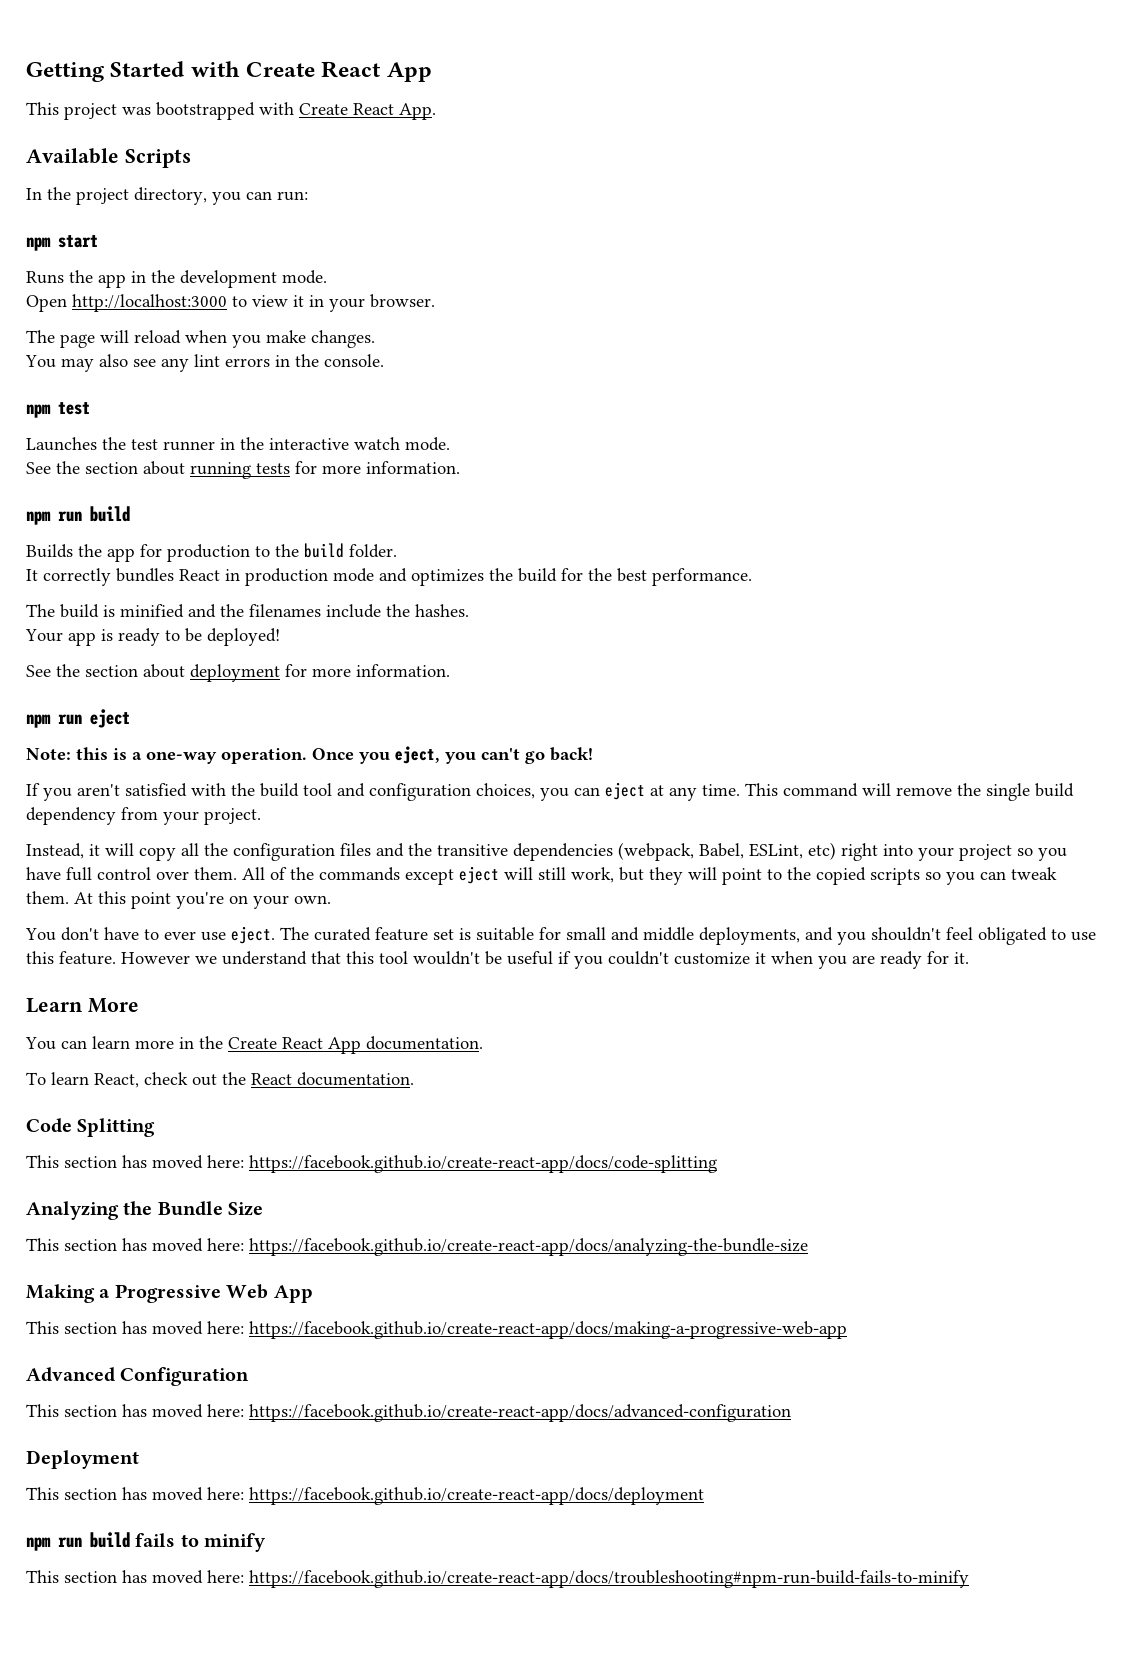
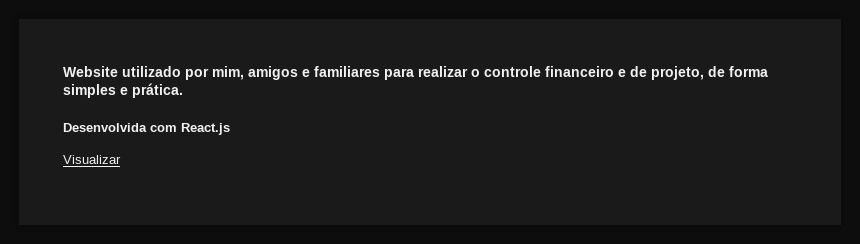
- Getting Started with Create React App
- This project was bootstrapped with Create React App.
- Available Scripts
- In the project directory, you can run:
- npm start
- Runs the app in the development mode.
- Open http://localhost:3000 to view it in your browser.
- The page will reload when you make changes.
- You may also see any lint errors in the console.
- npm test
- Launches the test runner in the interactive watch mode.
- See the section about running tests for more information.
- npm run build
- Builds the app for production to the build folder.
- It correctly bundles React in production mode and optimizes the build for the best performance.
- The build is minified and the filenames include the hashes.
- Your app is ready to be deployed!
- See the section about deployment for more information.
- npm run eject
- Note: this is a one-way operation. Once you eject, you can't go back!
- If you aren't satisfied with the build tool and configuration choices, you can eject at any time. This command will remove the single build dependency from your project.
- Instead, it will copy all the configuration files and the transitive dependencies (webpack, Babel, ESLint, etc) right into your project so you have full control over them. All of the commands except eject will still work, but they will point to the copied scripts so you can tweak them. At this point you're on your own.
- You don't have to ever use eject. The curated feature set is suitable for small and middle deployments, and you shouldn't feel obligated to use this feature. However we understand that this tool wouldn't be useful if you couldn't customize it when you are ready for it.
- Learn More
- You can learn more in the Create React App documentation.
- To learn React, check out the React documentation.
- Code Splitting
- This section has moved here: https://facebook.github.io/create-react-app/docs/code-splitting
- Analyzing the Bundle Size
- This section has moved here: https://facebook.github.io/create-react-app/docs/analyzing-the-bundle-size
- Making a Progressive Web App
- This section has moved here: https://facebook.github.io/create-react-app/docs/making-a-progressive-web-app
- Advanced Configuration
- This section has moved here: https://facebook.github.io/create-react-app/docs/advanced-configuration
- Deployment
- This section has moved here: https://facebook.github.io/create-react-app/docs/deployment
- npm run build fails to minify
- This section has moved here: https://facebook.github.io/create-react-app/docs/troubleshooting#npm-run-build-fails-to-minify
+ Website utilizado por mim, amigos e familiares para realizar o controle financeiro e de projeto, de forma simples e prática.
+ Desenvolvida com React.js
+ Visualizar

